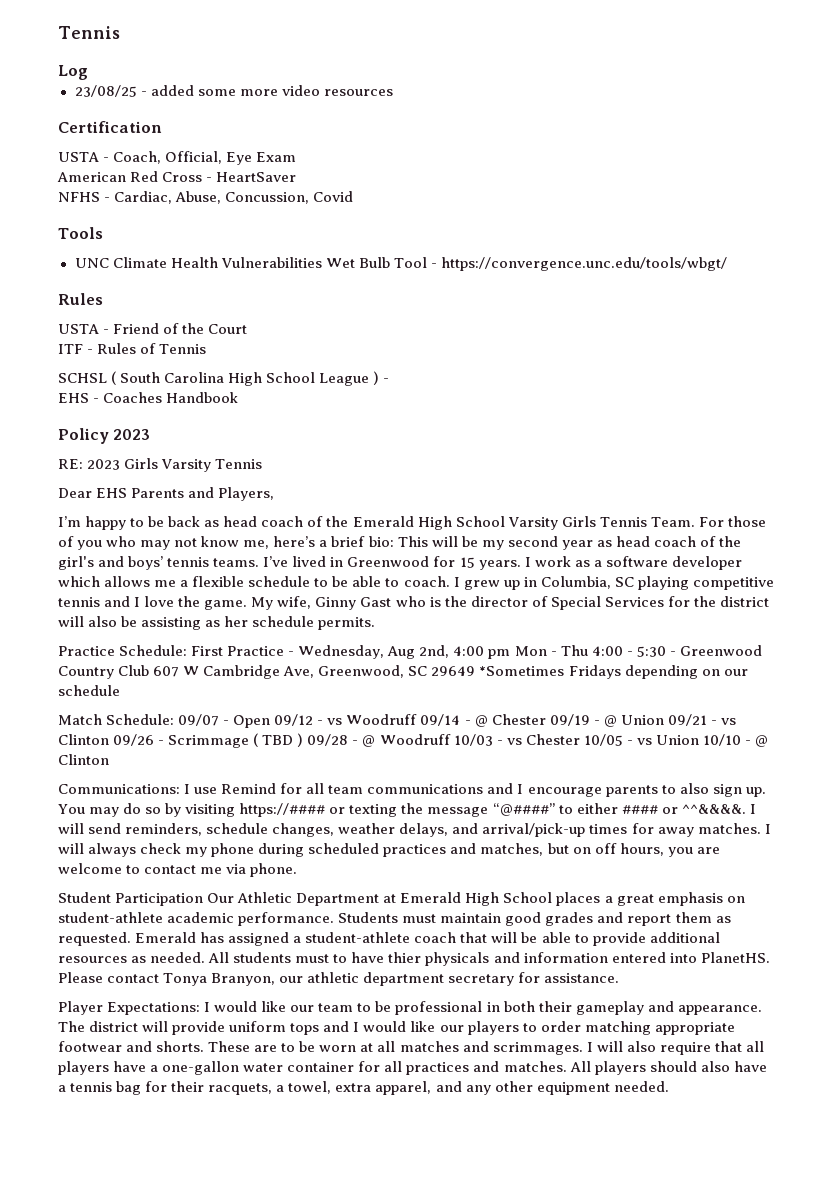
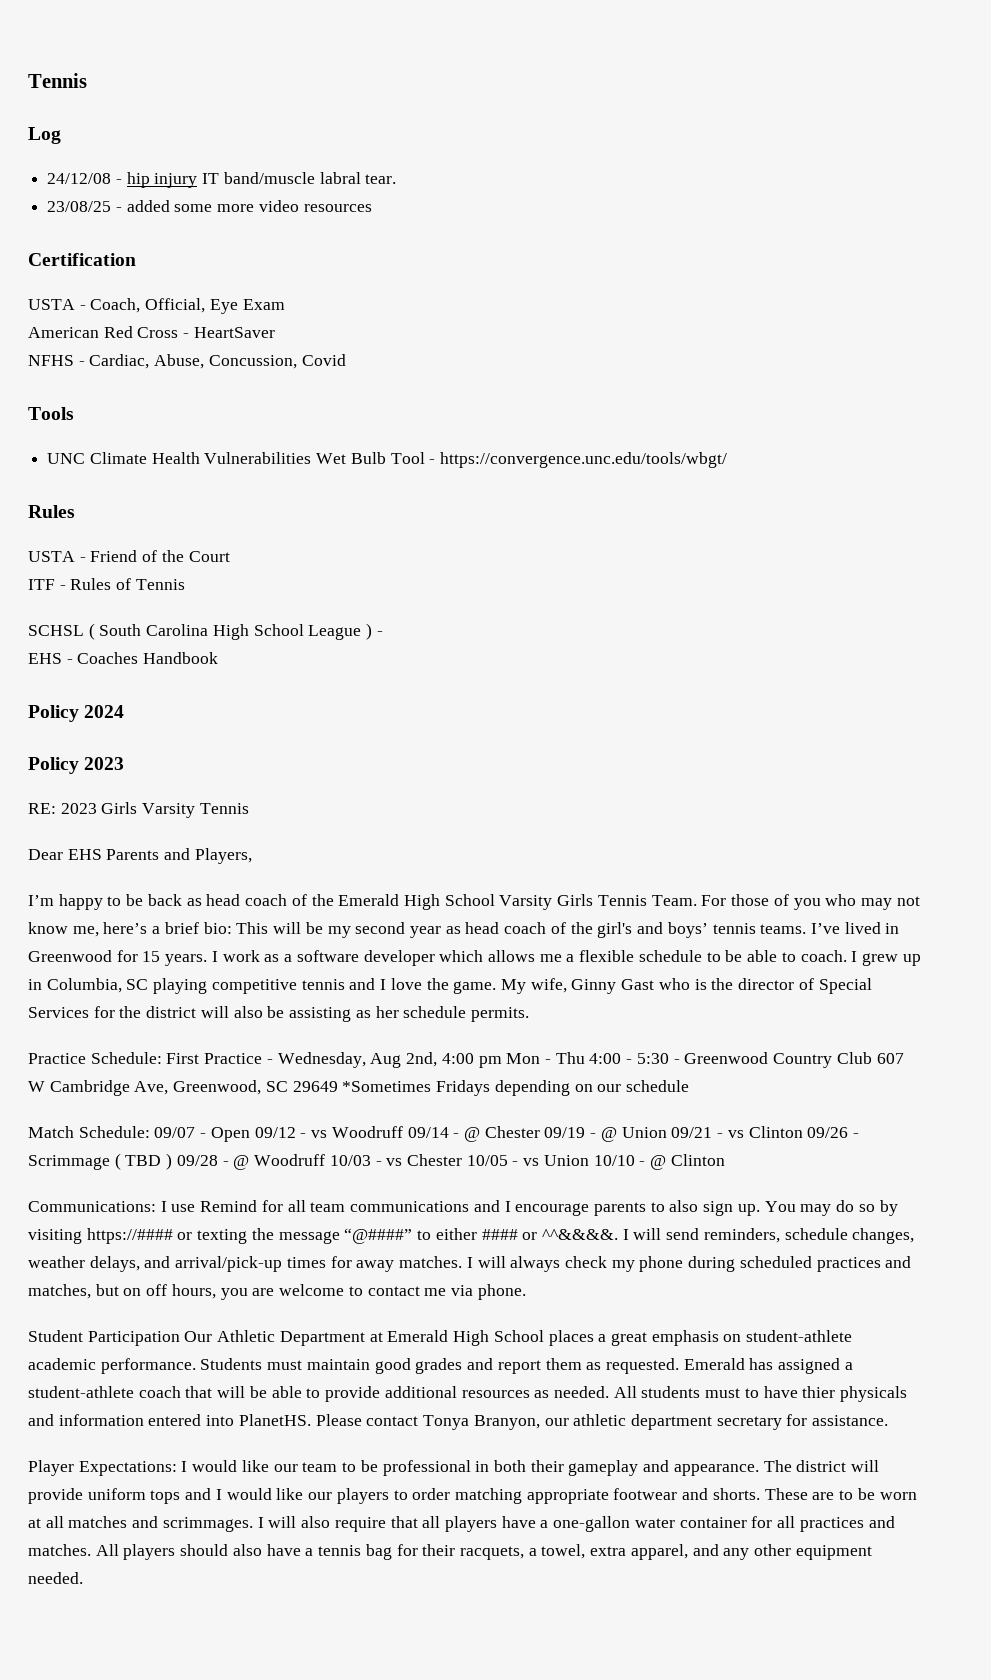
+ 24/12/08 - hip injury IT band/muscle labral tear.
+ Policy 2024

